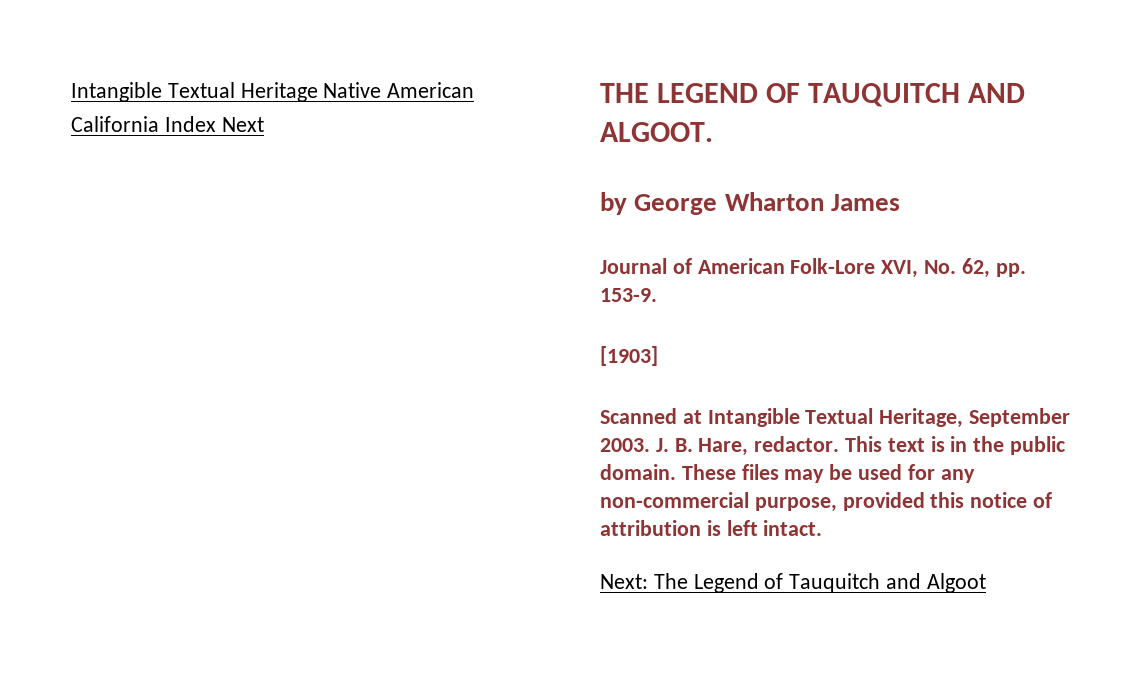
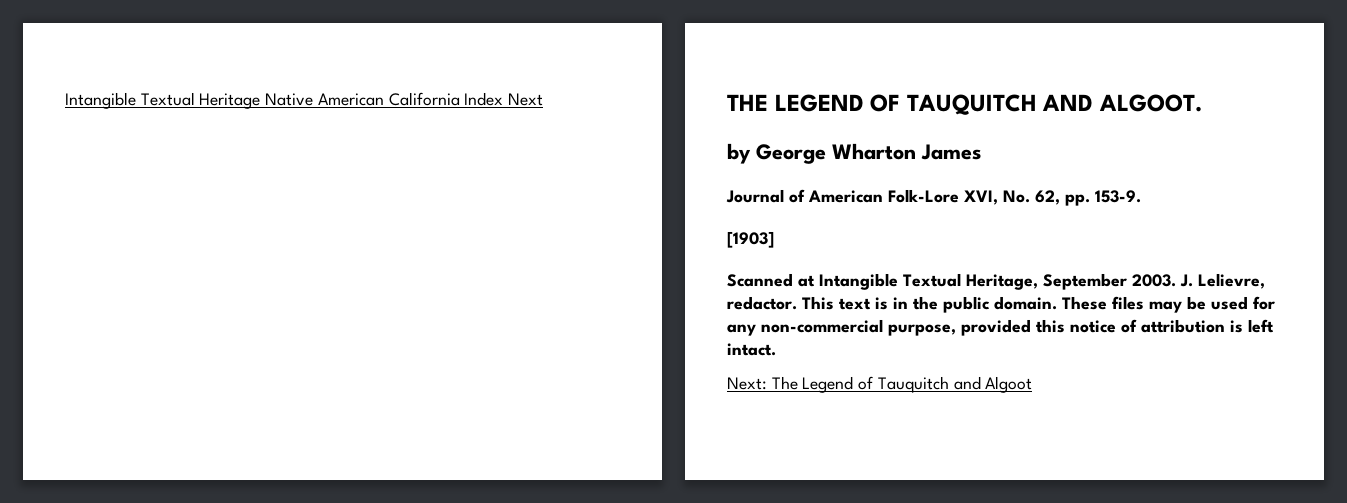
- J. B. Hare, redactor.
+ J. Lelievre, redactor.

